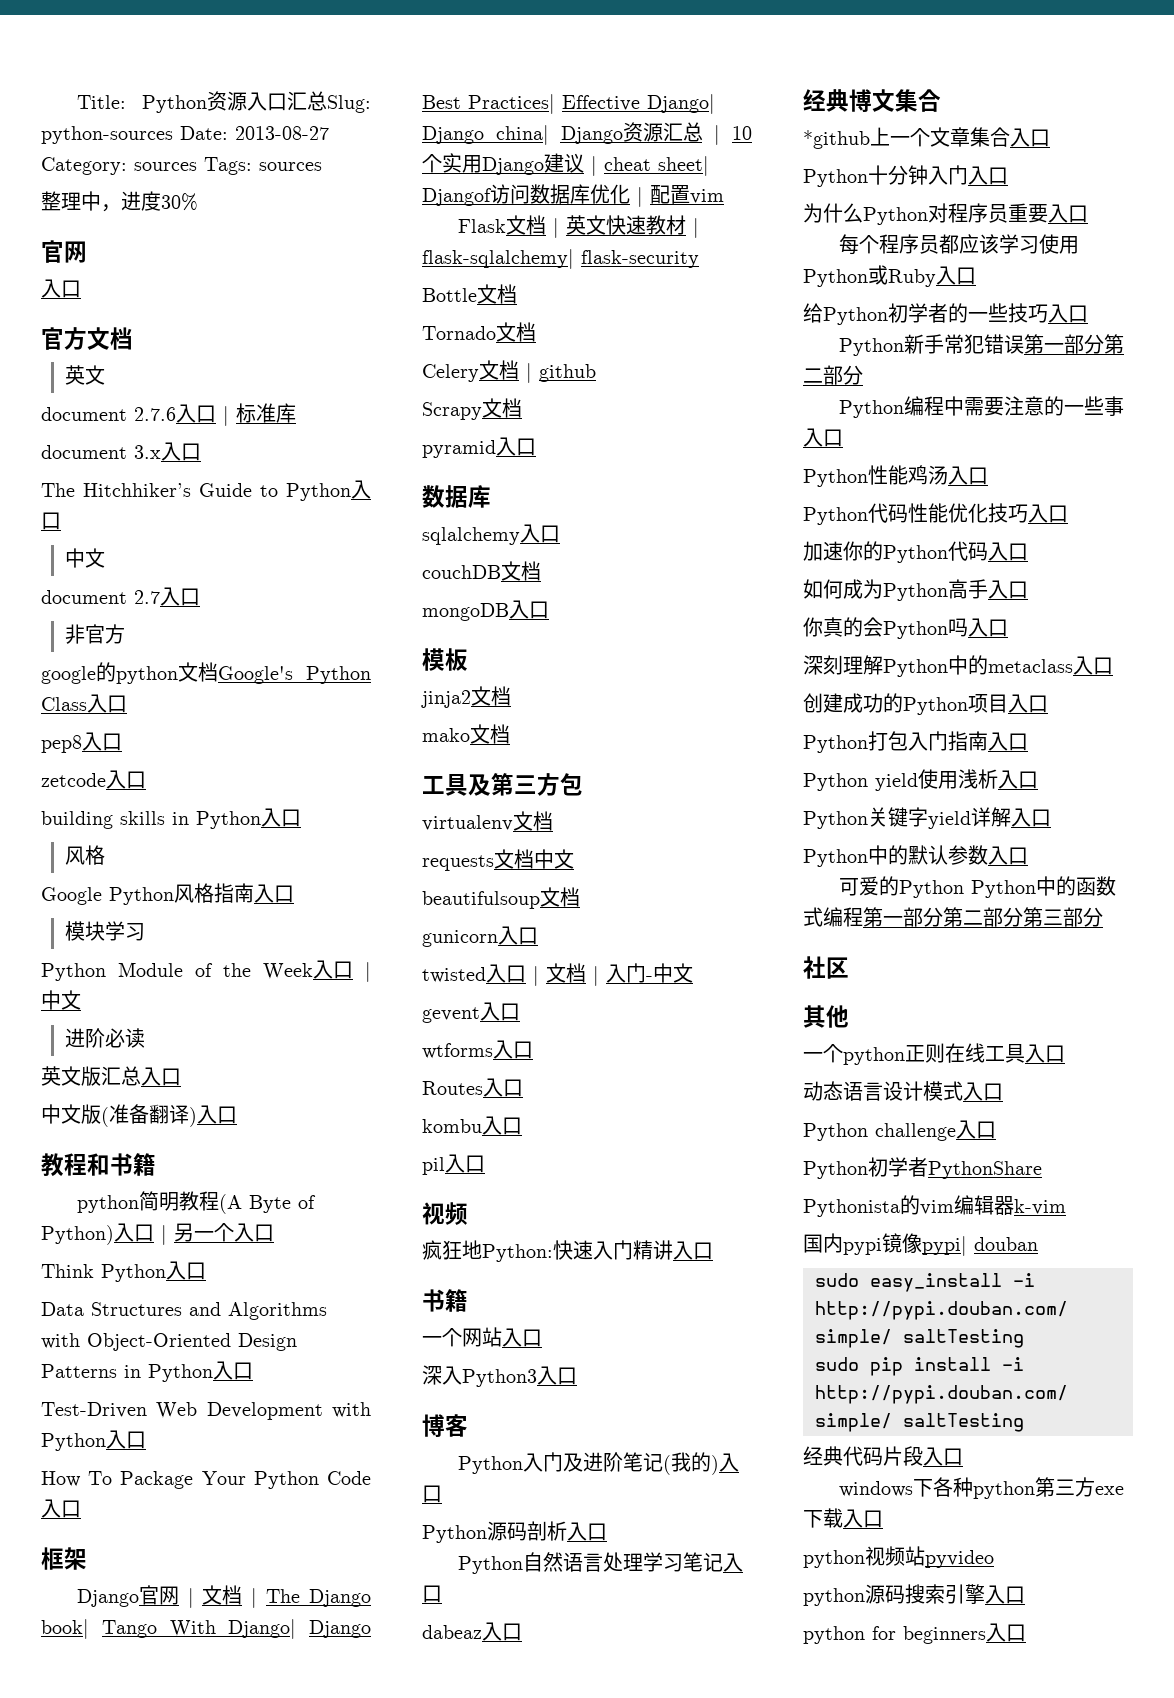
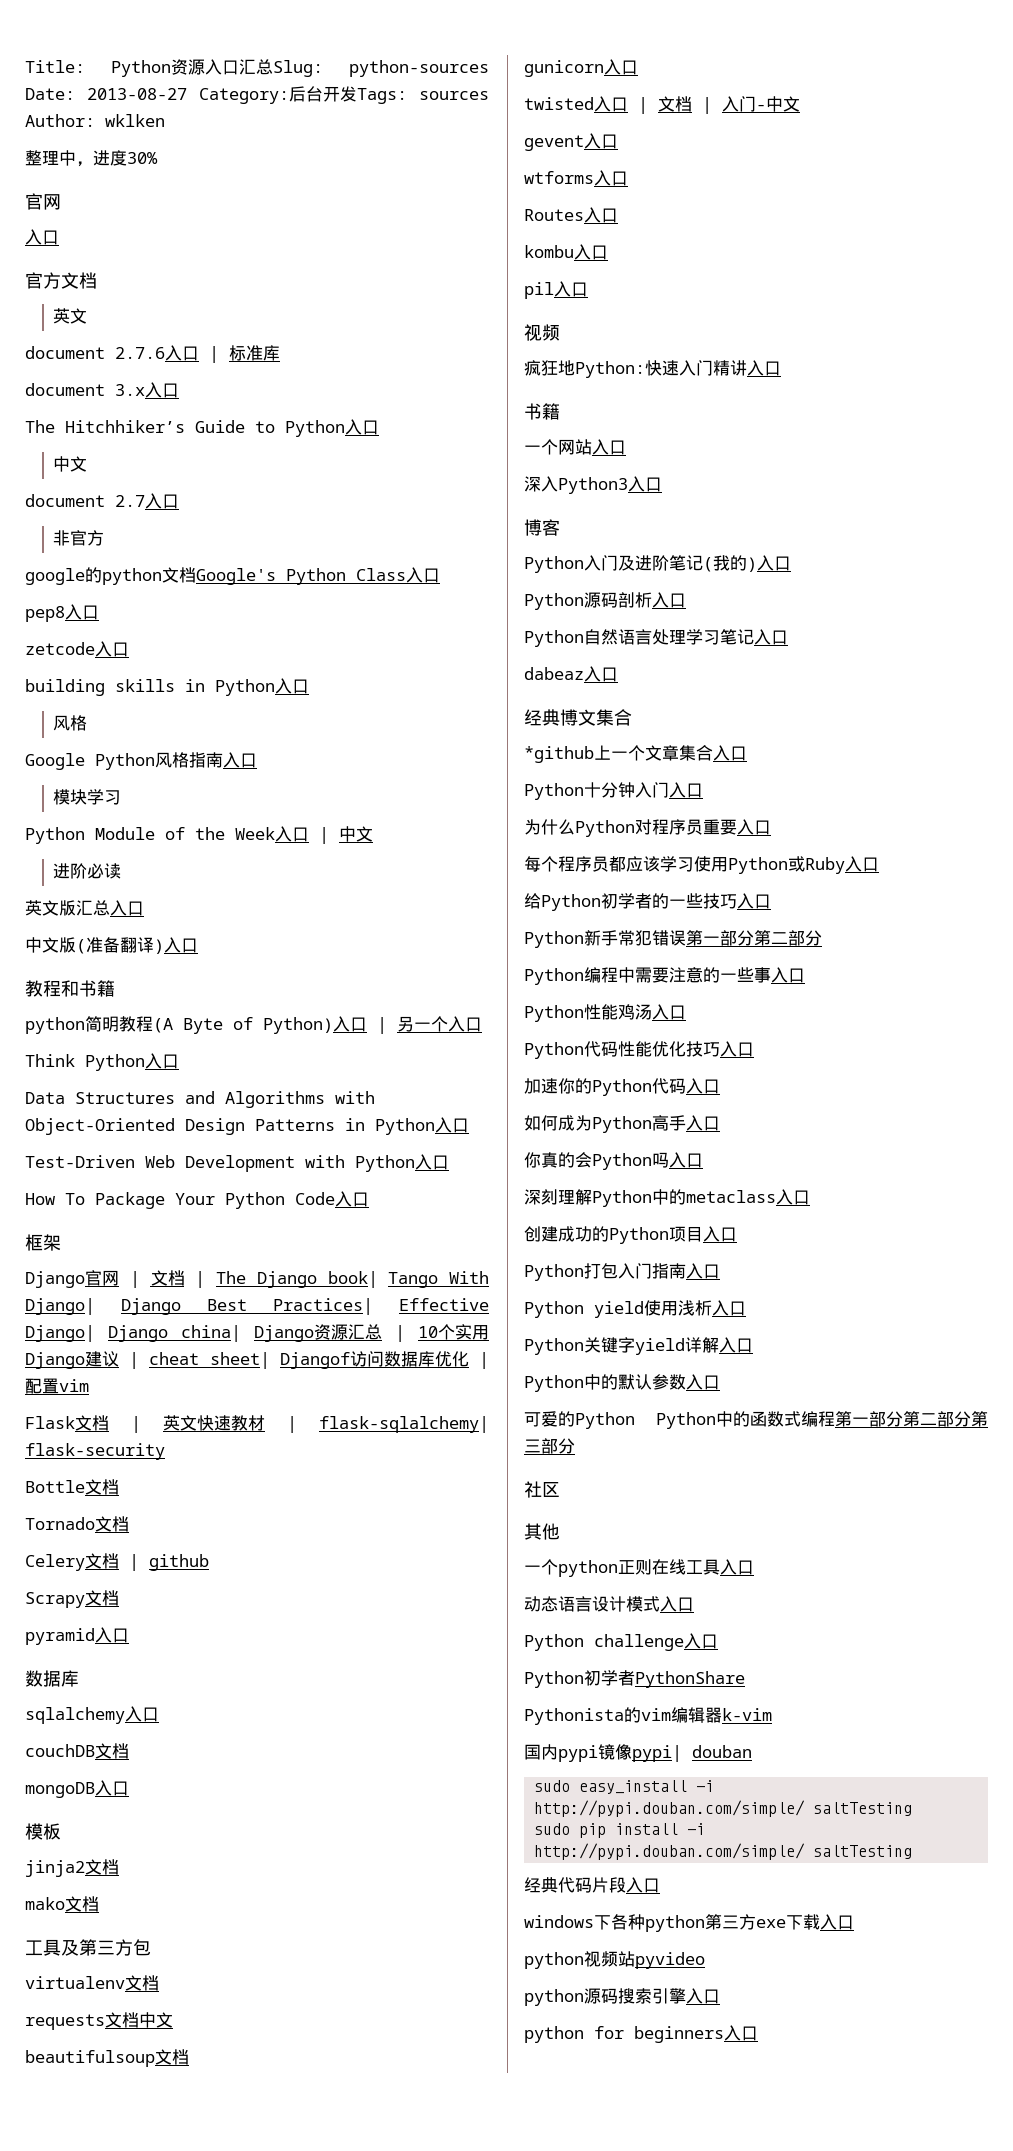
- Title: Python资源入口汇总Slug: python-sources Date: 2013-08-27 Category: sources Tags: sources
+ Title: Python资源入口汇总Slug: python-sources Date: 2013-08-27 Category:后台开发Tags: sources Author: wklken

